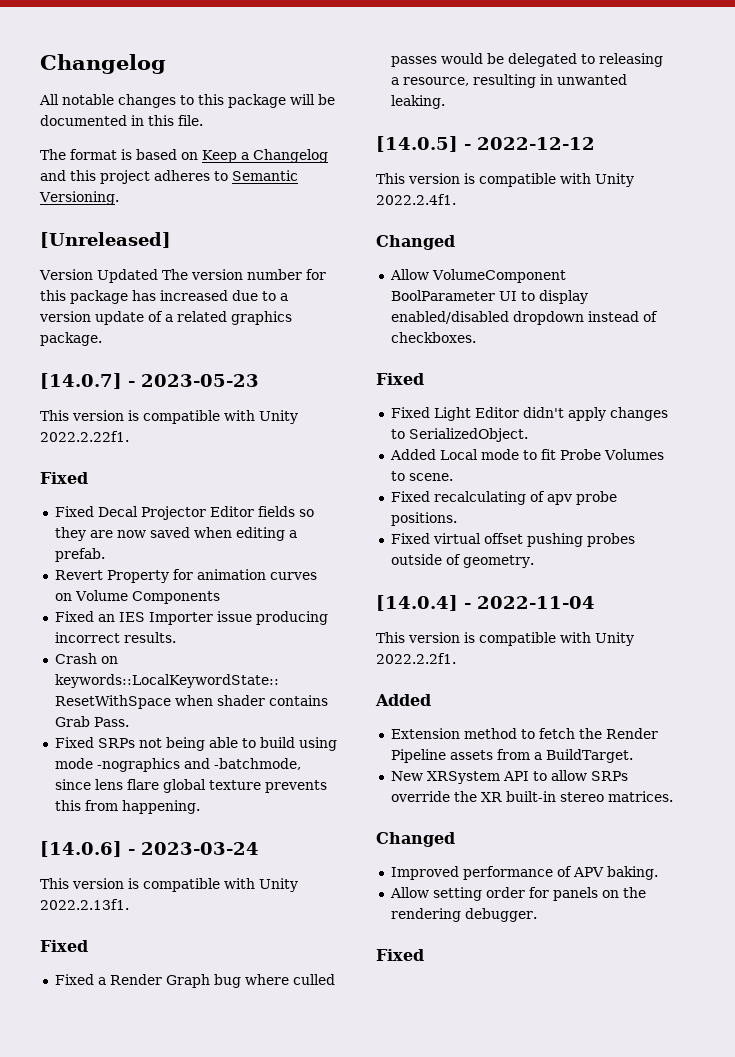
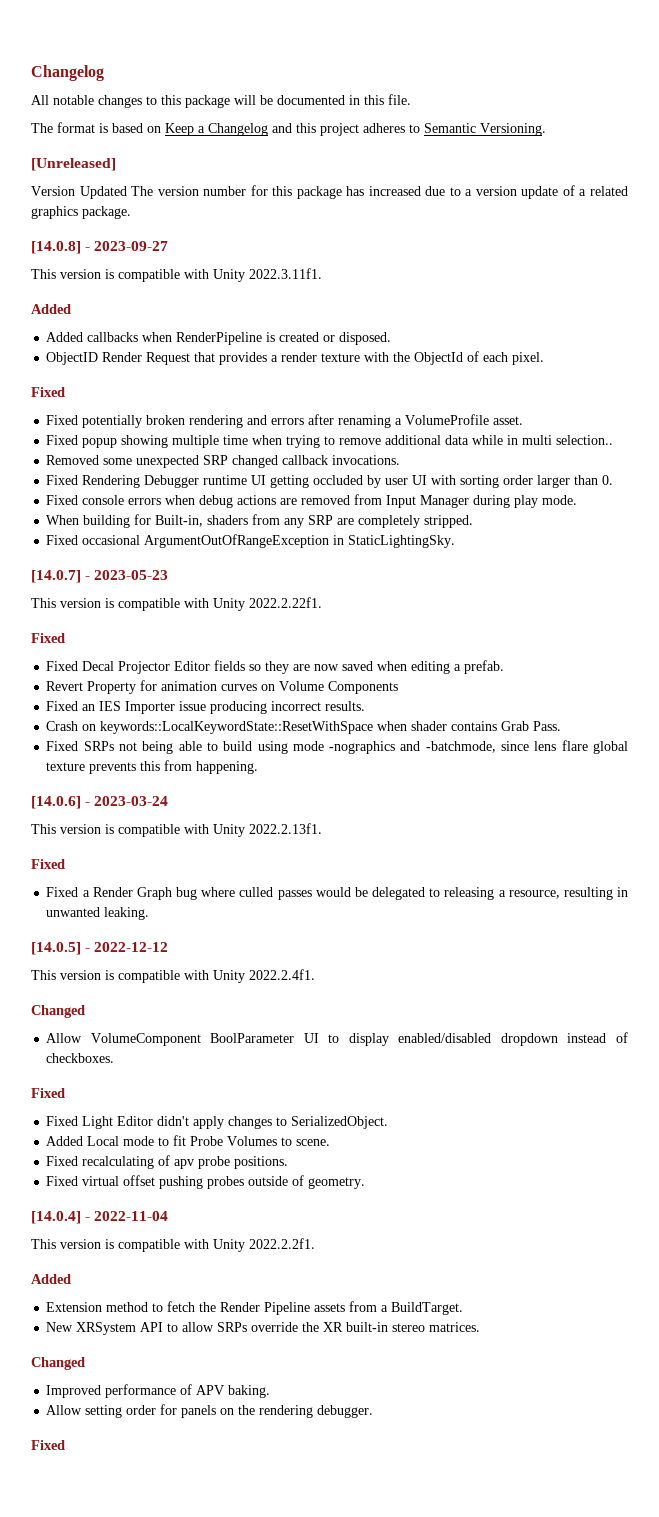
+ [14.0.8] - 2023-09-27
+ This version is compatible with Unity 2022.3.11f1.
+ Added
+ Added callbacks when RenderPipeline is created or disposed.
+ ObjectID Render Request that provides a render texture with the ObjectId of each pixel.
+ Fixed
+ Fixed potentially broken rendering and errors after renaming a VolumeProfile asset.
+ Fixed popup showing multiple time when trying to remove additional data while in multi selection..
+ Removed some unexpected SRP changed callback invocations.
+ Fixed Rendering Debugger runtime UI getting occluded by user UI with sorting order larger than 0.
+ Fixed console errors when debug actions are removed from Input Manager during play mode.
+ When building for Built-in, shaders from any SRP are completely stripped.
+ Fixed occasional ArgumentOutOfRangeException in StaticLightingSky.

